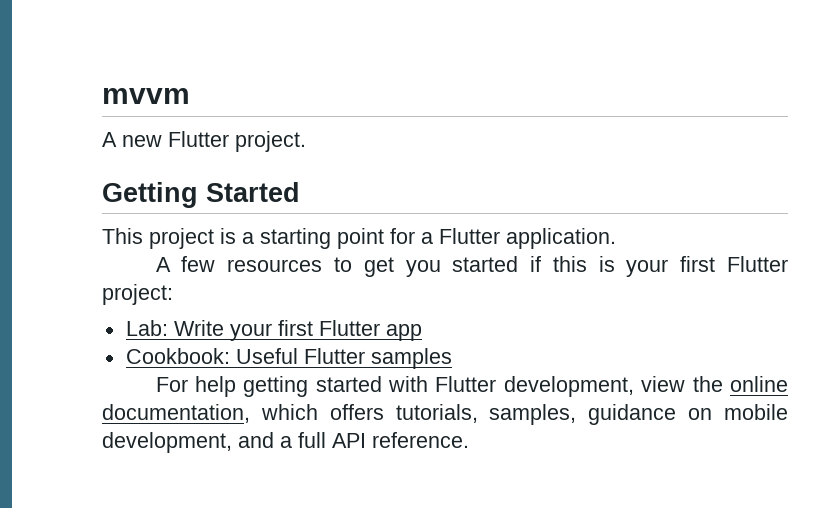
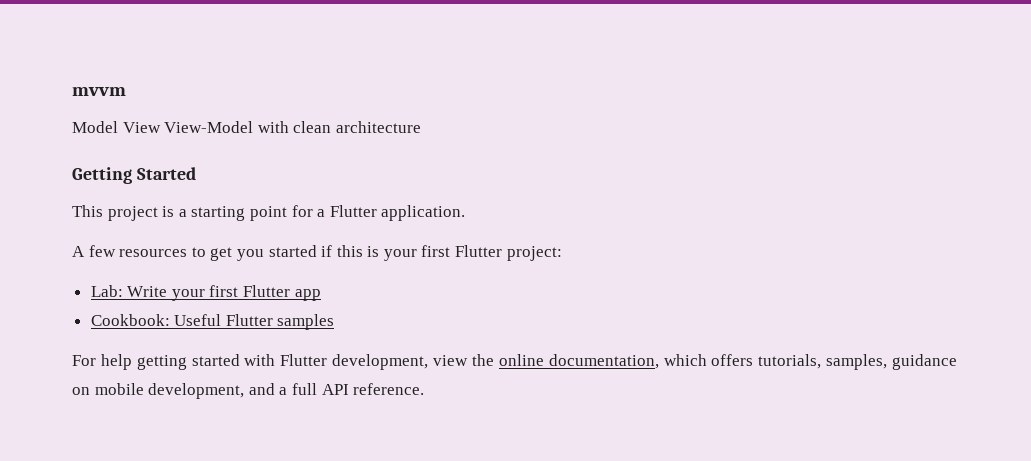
- A new Flutter project.
+ Model View View-Model with clean architecture

